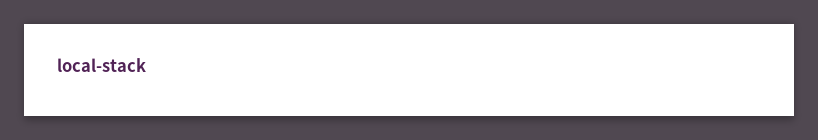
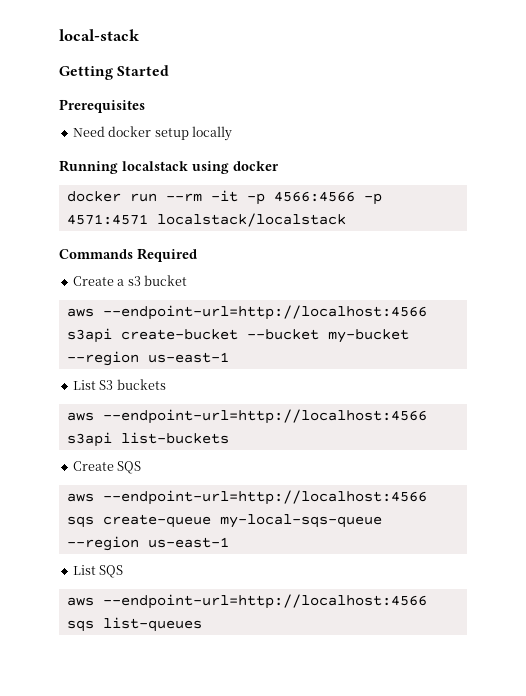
+ Getting Started
+ Prerequisites
+ Need docker setup locally
+ Running localstack using docker
+ docker run --rm -it -p 4566:4566 -p 4571:4571 localstack/localstack
+ Commands Required
+ Create a s3 bucket
+ aws --endpoint-url=http://localhost:4566 s3api create-bucket --bucket my-bucket --region us-east-1
+ List S3 buckets
+ aws --endpoint-url=http://localhost:4566 s3api list-buckets
+ Create SQS
+ aws --endpoint-url=http://localhost:4566 sqs create-queue my-local-sqs-queue --region us-east-1
+ List SQS
+ aws --endpoint-url=http://localhost:4566 sqs list-queues

